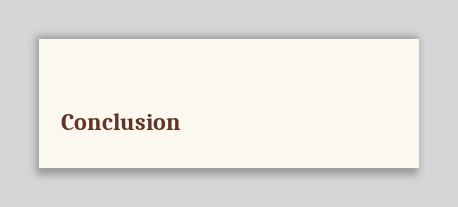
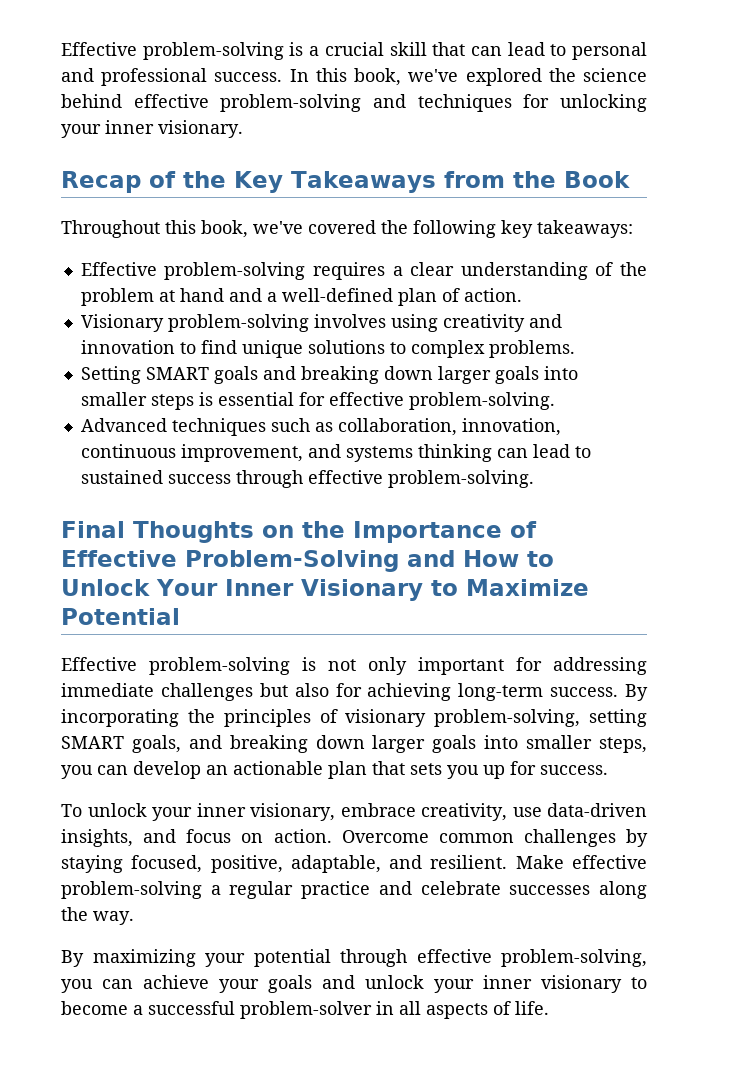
- Conclusion
+ Effective problem-solving is a crucial skill that can lead to personal and professional success. In this book, we've explored the science behind effective problem-solving and techniques for unlocking your inner visionary.
+ Recap of the Key Takeaways from the Book
+ Throughout this book, we've covered the following key takeaways:
+ Effective problem-solving requires a clear understanding of the problem at hand and a well-defined plan of action.
+ Visionary problem-solving involves using creativity and innovation to find unique solutions to complex problems.
+ Setting SMART goals and breaking down larger goals into smaller steps is essential for effective problem-solving.
+ Advanced techniques such as collaboration, innovation, continuous improvement, and systems thinking can lead to sustained success through effective problem-solving.
+ Final Thoughts on the Importance of Effective Problem-Solving and How to Unlock Your Inner Visionary to Maximize Potential
+ Effective problem-solving is not only important for addressing immediate challenges but also for achieving long-term success. By incorporating the principles of visionary problem-solving, setting SMART goals, and breaking down larger goals into smaller steps, you can develop an actionable plan that sets you up for success.
+ To unlock your inner visionary, embrace creativity, use data-driven insights, and focus on action. Overcome common challenges by staying focused, positive, adaptable, and resilient. Make effective problem-solving a regular practice and celebrate successes along the way.
+ By maximizing your potential through effective problem-solving, you can achieve your goals and unlock your inner visionary to become a successful problem-solver in all aspects of life.

